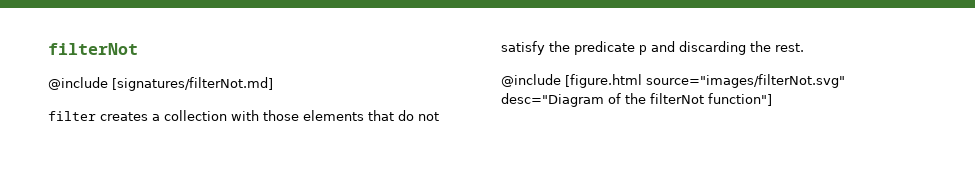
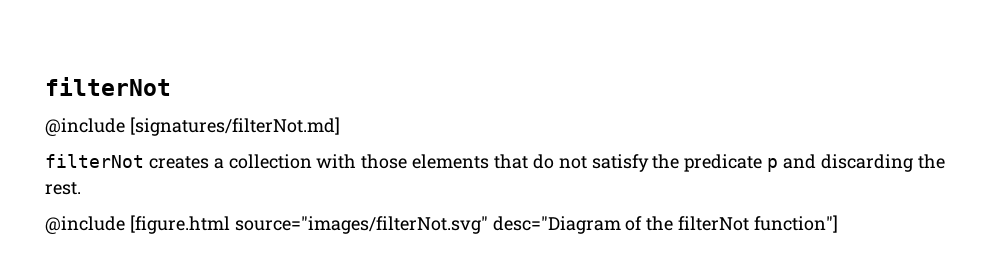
- filter creates a collection with those elements that do not satisfy the predicate p and discarding the rest.
+ filterNot creates a collection with those elements that do not satisfy the predicate p and discarding the rest.

